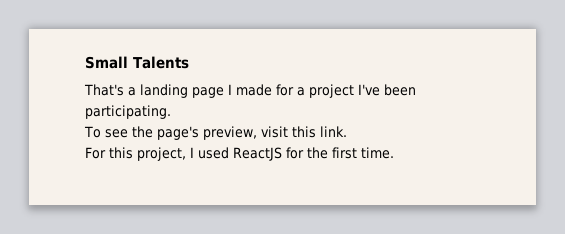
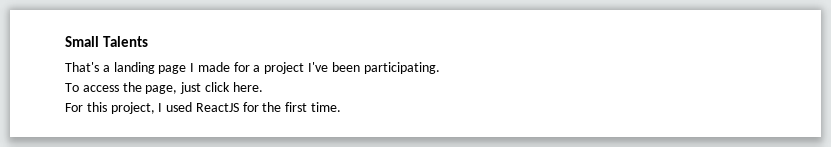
- To see the page's preview, visit this link.
+ To access the page, just click here.

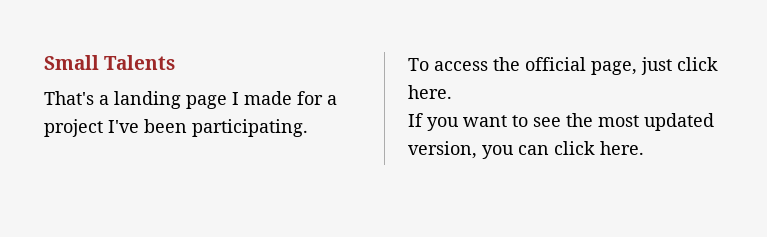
- To access the page, just click here.
+ To access the official page, just click here.
- For this project, I used ReactJS for the first time.
+ If you want to see the most updated version, you can click here.

